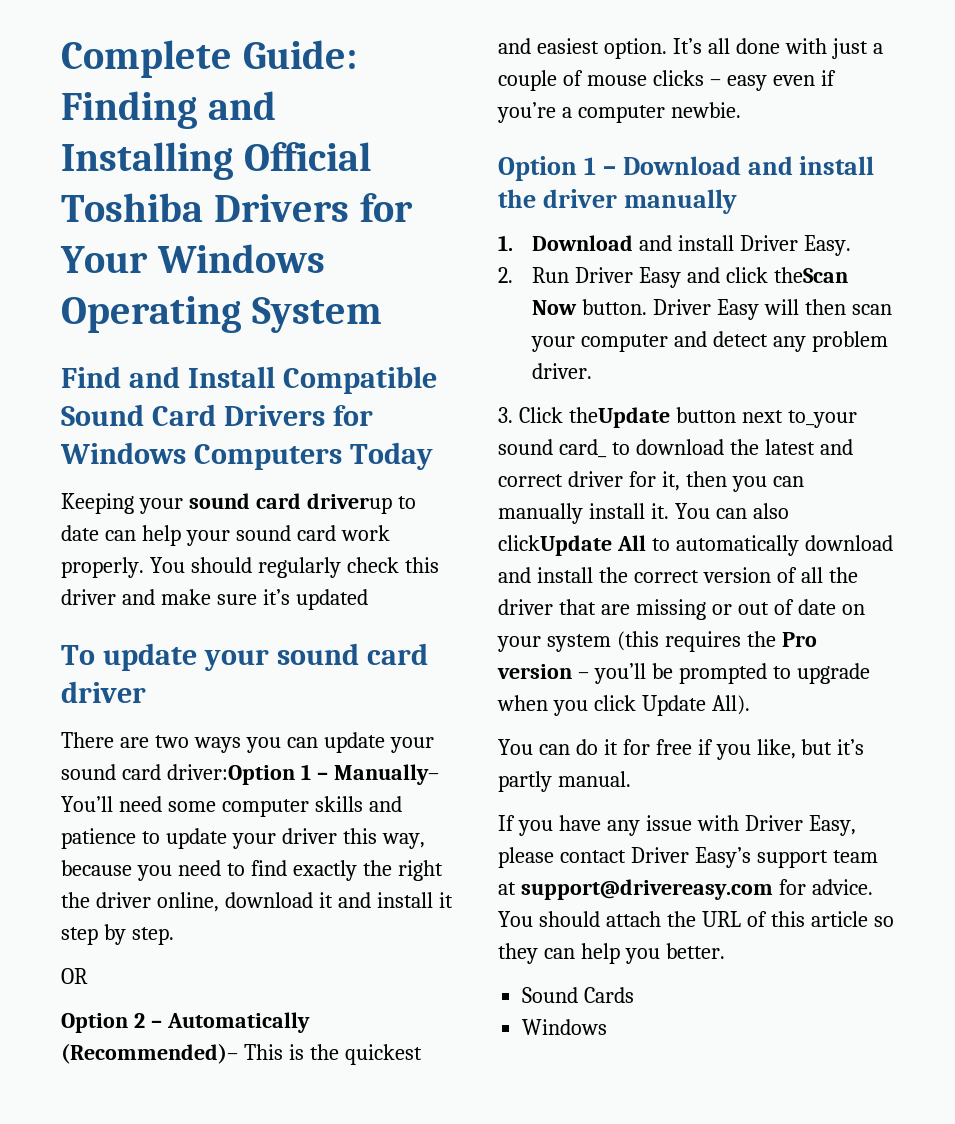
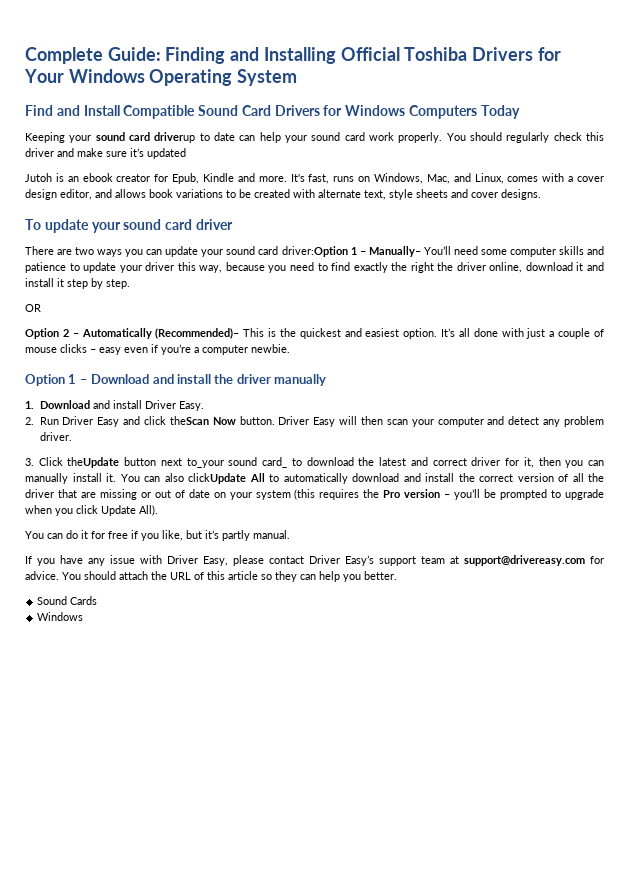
+ Jutoh is an ebook creator for Epub, Kindle and more. It's fast, runs on Windows, Mac, and Linux, comes with a cover design editor, and allows book variations to be created with alternate text, style sheets and cover designs.

